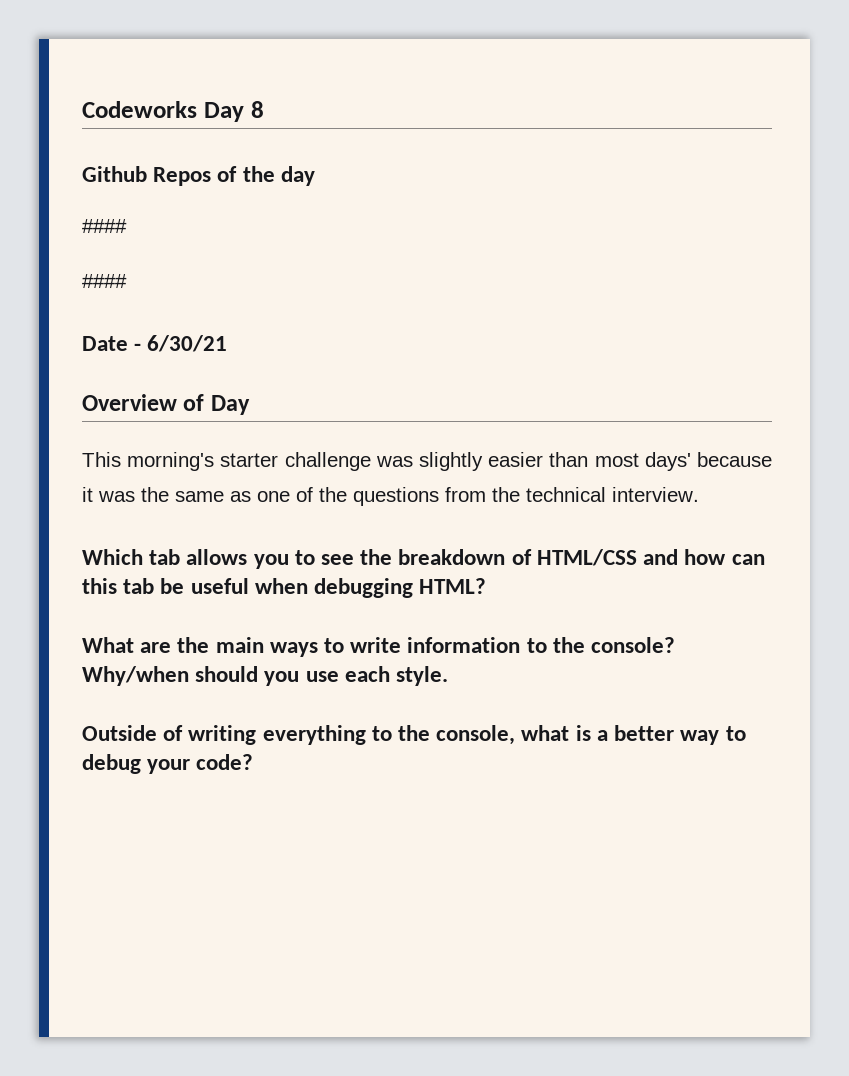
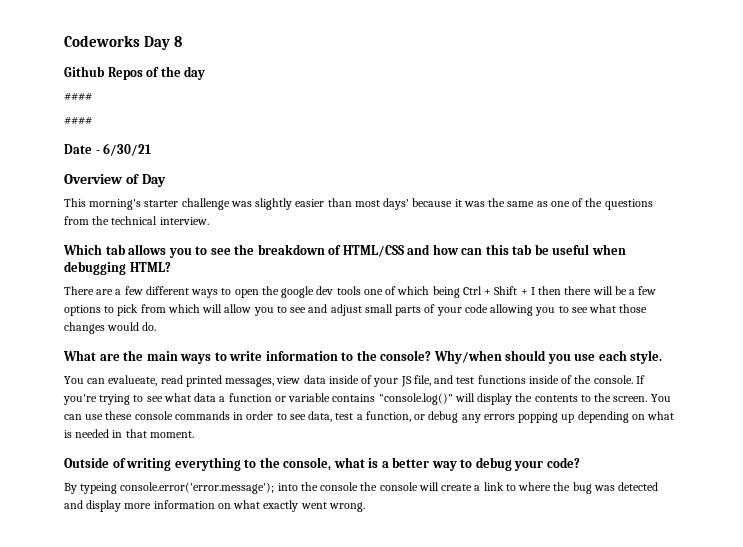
+ There are a few different ways to open the google dev tools one of which being Ctrl + Shift + I then there will be a few options to pick from which will allow you to see and adjust small parts of your code allowing you to see what those changes would do.
+ You can evalueate, read printed messages, view data inside of your JS file, and test functions inside of the console. If you're trying to see what data a function or variable contains "console.log()" will display the contents to the screen. You can use these console commands in order to see data, test a function, or debug any errors popping up depending on what is needed in that moment.
+ By typeing console.error('error.message'); into the console the console will create a link to where the bug was detected and display more information on what exactly went wrong.

